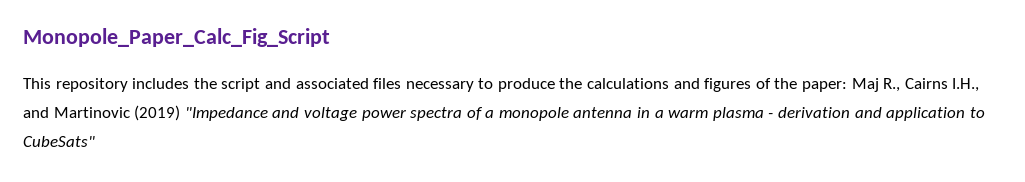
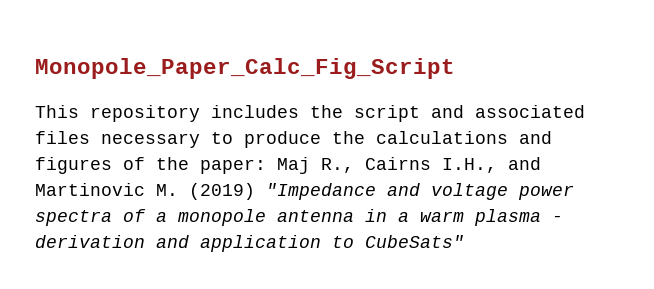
- This repository includes the script and associated files necessary to produce the calculations and figures of the paper: Maj R., Cairns I.H., and Martinovic (2019) "Impedance and voltage power spectra of a monopole antenna in a warm plasma - derivation and application to CubeSats"
+ This repository includes the script and associated files necessary to produce the calculations and figures of the paper: Maj R., Cairns I.H., and Martinovic M. (2019) "Impedance and voltage power spectra of a monopole antenna in a warm plasma - derivation and application to CubeSats"

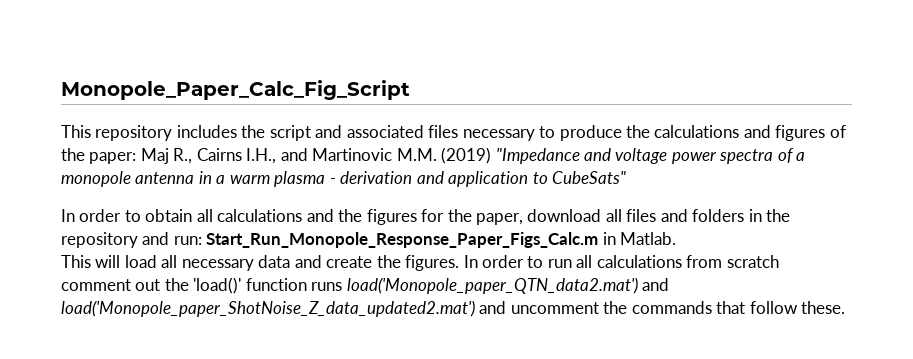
- This repository includes the script and associated files necessary to produce the calculations and figures of the paper: Maj R., Cairns I.H., and Martinovic M. (2019) "Impedance and voltage power spectra of a monopole antenna in a warm plasma - derivation and application to CubeSats"
+ This repository includes the script and associated files necessary to produce the calculations and figures of the paper: Maj R., Cairns I.H., and Martinovic M.M. (2019) "Impedance and voltage power spectra of a monopole antenna in a warm plasma - derivation and application to CubeSats"
+ In order to obtain all calculations and the figures for the paper, download all files and folders in the repository and run: Start_Run_Monopole_Response_Paper_Figs_Calc.m in Matlab.
+ This will load all necessary data and create the figures. In order to run all calculations from scratch comment out the 'load()' function runs load('Monopole_paper_QTN_data2.mat') and load('Monopole_paper_ShotNoise_Z_data_updated2.mat') and uncomment the commands that follow these.

